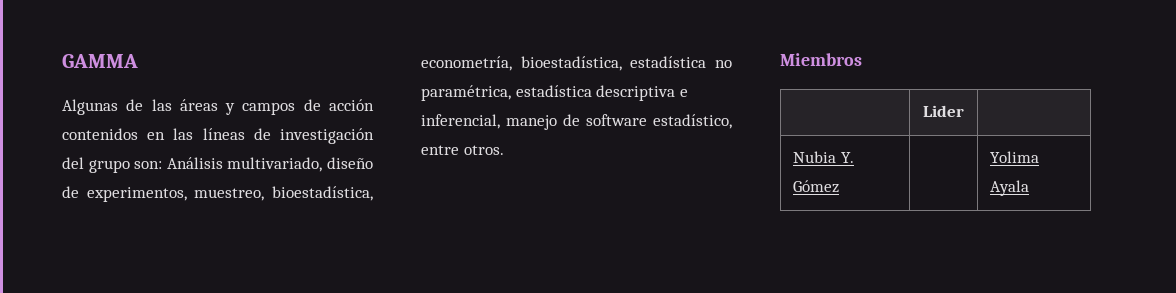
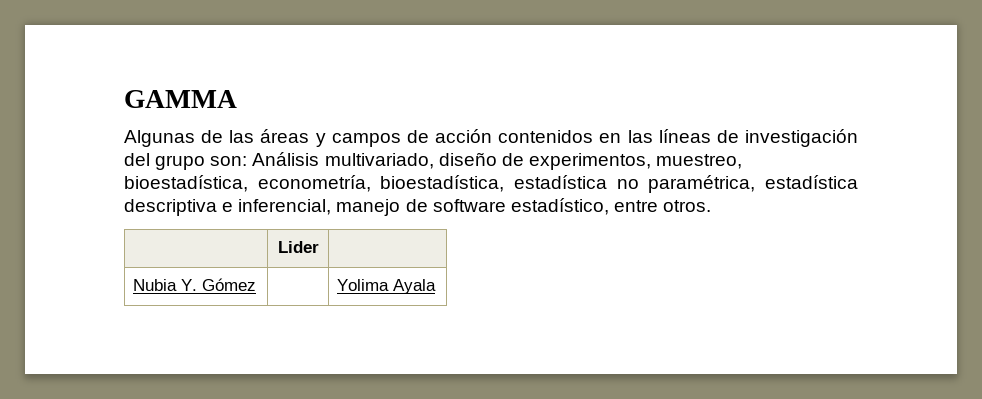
- Miembros

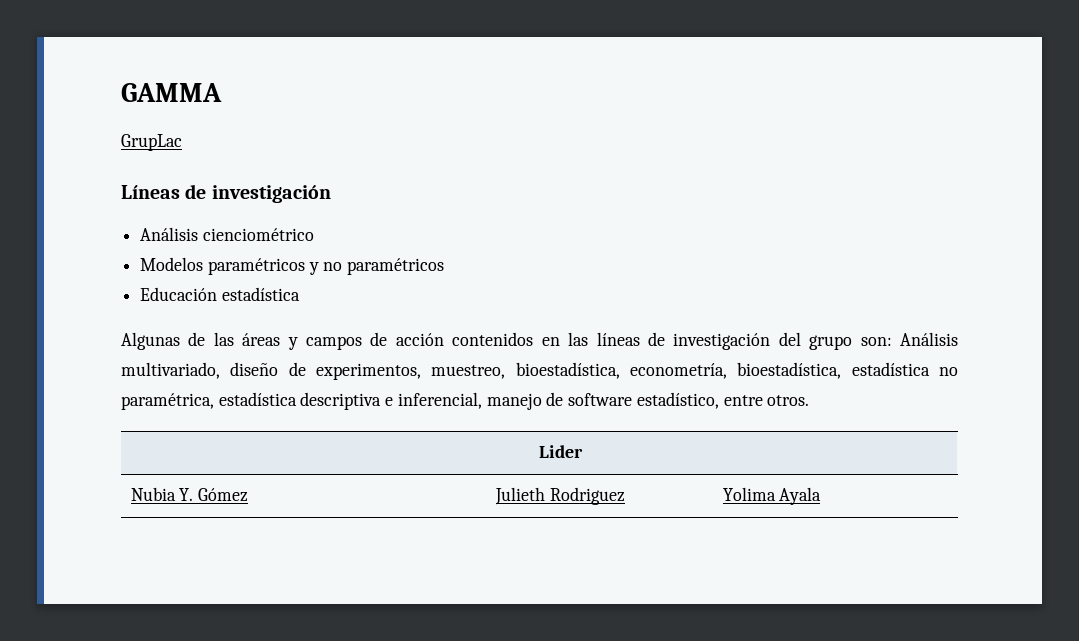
+ GrupLac
+ Líneas de investigación
+ Análisis cienciométrico
+ Modelos paramétricos y no paramétricos
+ Educación estadística
- Nubia Y. Gómez | | Yolima Ayala
+ Nubia Y. Gómez | Julieth Rodriguez | Yolima Ayala

